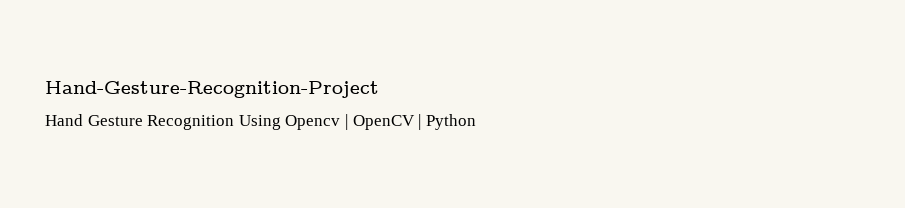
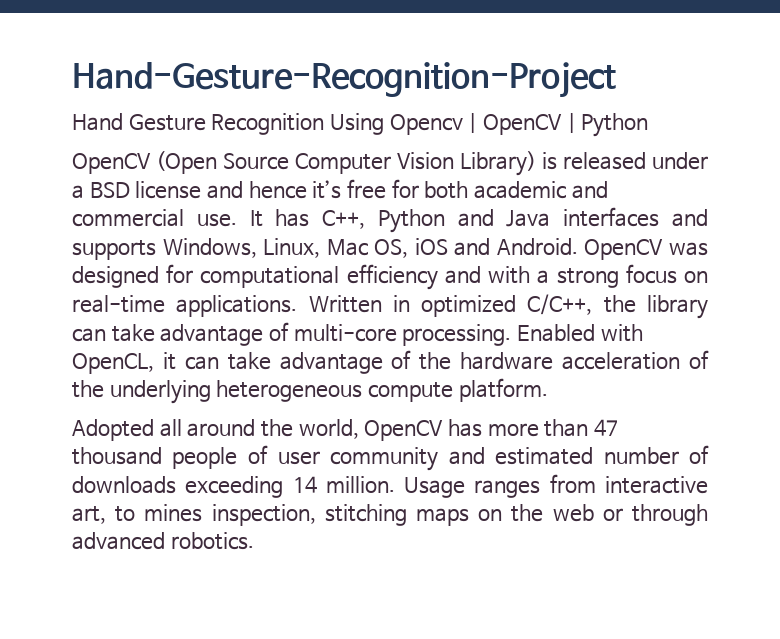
+ OpenCV (Open Source Computer Vision Library) is released under a BSD license and hence it’s free for both academic and commercial use. It has C++, Python and Java interfaces and supports Windows, Linux, Mac OS, iOS and Android. OpenCV was designed for computational efficiency and with a strong focus on real-time applications. Written in optimized C/C++, the library can take advantage of multi-core processing. Enabled with OpenCL, it can take advantage of the hardware acceleration of the underlying heterogeneous compute platform.
+ Adopted all around the world, OpenCV has more than 47 thousand people of user community and estimated number of downloads exceeding 14 million. Usage ranges from interactive art, to mines inspection, stitching maps on the web or through advanced robotics.

